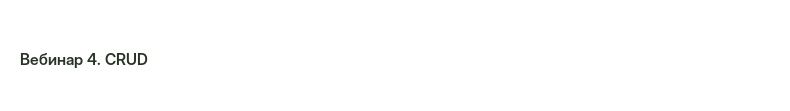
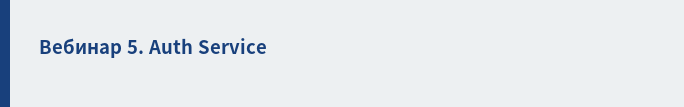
- Вебинар 4. CRUD
+ Вебинар 5. Auth Service

